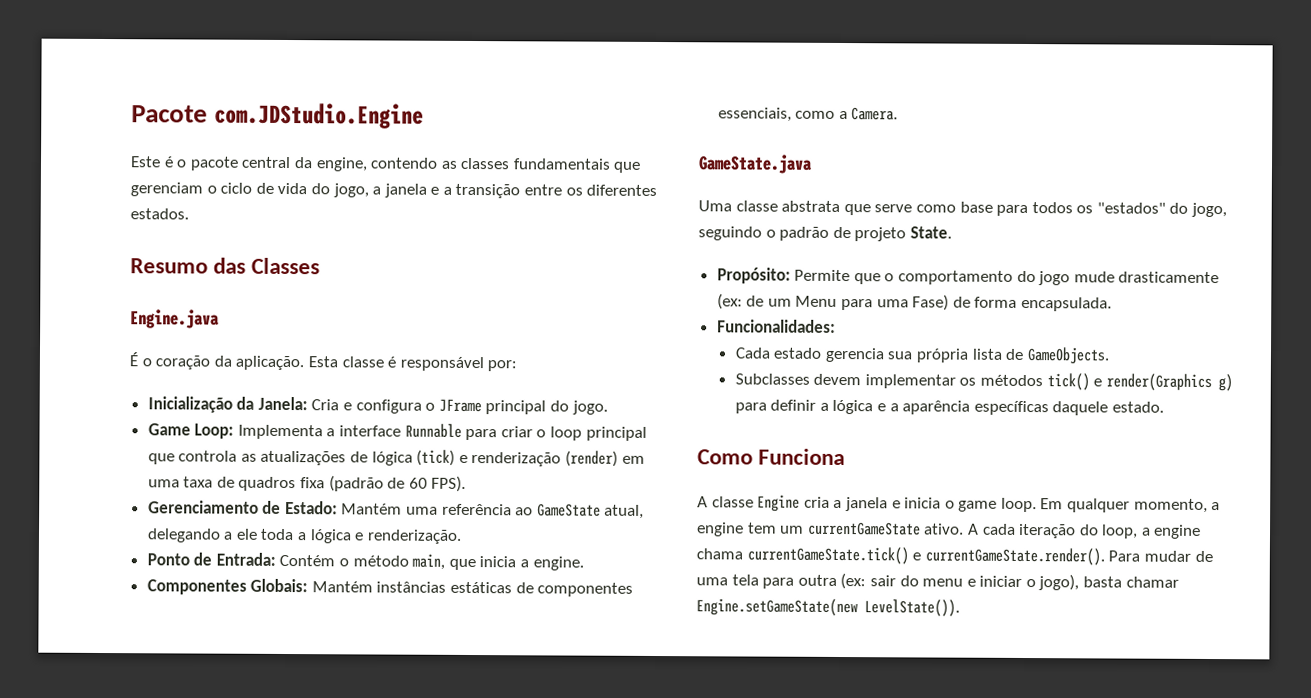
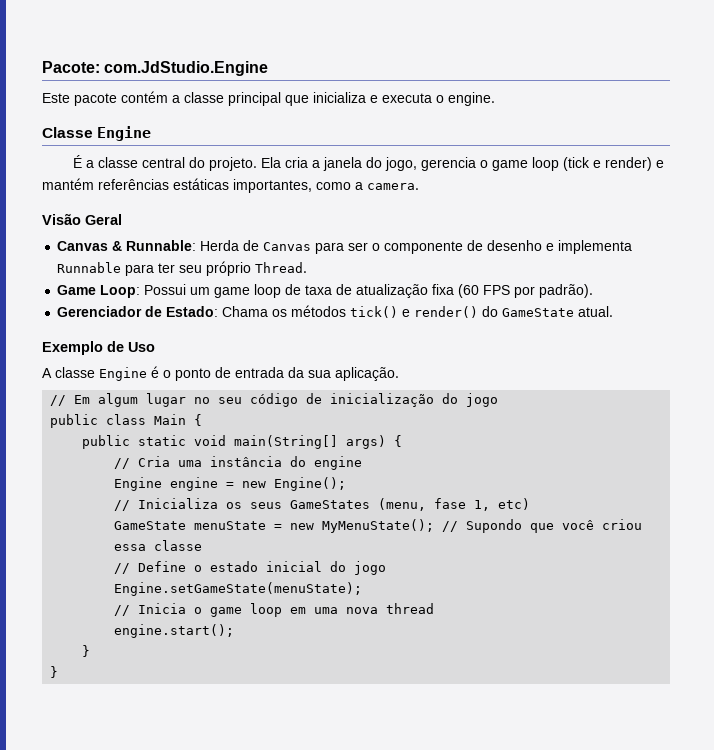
- Pacote com.JDStudio.Engine
+ Pacote: com.JdStudio.Engine
- Este é o pacote central da engine, contendo as classes fundamentais que gerenciam o ciclo de vida do jogo, a janela e a transição entre os diferentes estados.
- Resumo das Classes
- Engine.java
- É o coração da aplicação. Esta classe é responsável por:
- Inicialização da Janela: Cria e configura o JFrame principal do jogo.
- Game Loop: Implementa a interface Runnable para criar o loop principal que controla as atualizações de lógica (tick) e renderização (render) em uma taxa de quadros fixa (padrão de 60 FPS).
- Gerenciamento de Estado: Mantém uma referência ao GameState atual, delegando a ele toda a lógica e renderização.
- Ponto de Entrada: Contém o método main, que inicia a engine.
- Componentes Globais: Mantém instâncias estáticas de componentes essenciais, como a Camera.
- GameState.java
- Uma classe abstrata que serve como base para todos os "estados" do jogo, seguindo o padrão de projeto State.
- Propósito: Permite que o comportamento do jogo mude drasticamente (ex: de um Menu para uma Fase) de forma encapsulada.
- Funcionalidades:
- Cada estado gerencia sua própria lista de GameObjects.
- Subclasses devem implementar os métodos tick() e render(Graphics g) para definir a lógica e a aparência específicas daquele estado.
- Como Funciona
- A classe Engine cria a janela e inicia o game loop. Em qualquer momento, a engine tem um currentGameState ativo. A cada iteração do loop, a engine chama currentGameState.tick() e currentGameState.render(). Para mudar de uma tela para outra (ex: sair do menu e iniciar o jogo), basta chamar Engine.setGameState(new LevelState()).
+ Este pacote contém a classe principal que inicializa e executa o engine.
+ Classe Engine
+ É a classe central do projeto. Ela cria a janela do jogo, gerencia o game loop (tick e render) e mantém referências estáticas importantes, como a camera.
+ Visão Geral
+ Canvas & Runnable: Herda de Canvas para ser o componente de desenho e implementa Runnable para ter seu próprio Thread.
+ Game Loop: Possui um game loop de taxa de atualização fixa (60 FPS por padrão).
+ Gerenciador de Estado: Chama os métodos tick() e render() do GameState atual.
+ Exemplo de Uso
+ A classe Engine é o ponto de entrada da sua aplicação.
+ // Em algum lugar no seu código de inicialização do jogo
+ public class Main {
+ public static void main(String[] args) {
+ // Cria uma instância do engine
+ Engine engine = new Engine();
+ // Inicializa os seus GameStates (menu, fase 1, etc)
+ GameState menuState = new MyMenuState(); // Supondo que você criou essa classe
+ // Define o estado inicial do jogo
+ Engine.setGameState(menuState);
+ // Inicia o game loop em uma nova thread
+ engine.start();
+ }
+ }

